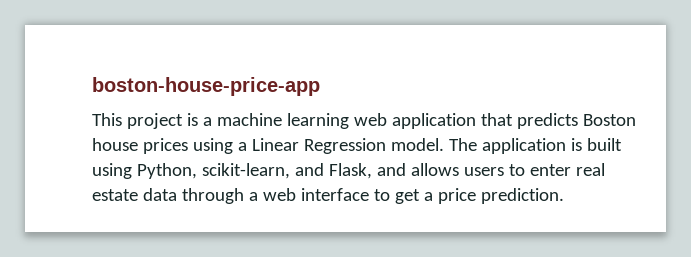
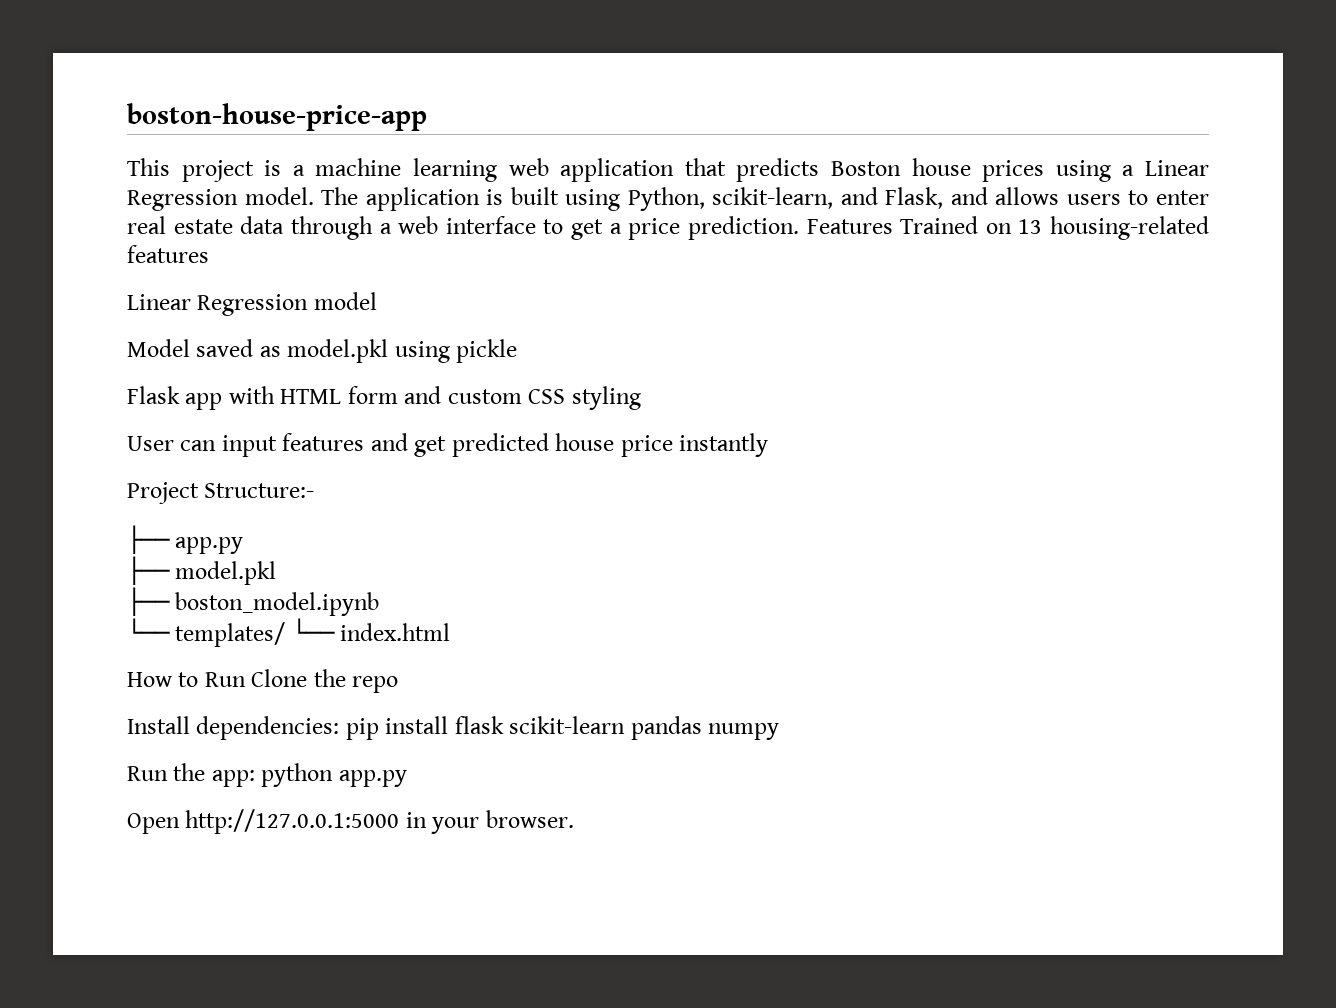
+ Features Trained on 13 housing-related features
+ Linear Regression model
+ Model saved as model.pkl using pickle
+ Flask app with HTML form and custom CSS styling
+ User can input features and get predicted house price instantly
+ Project Structure:-
+ ├── app.py
+ ├── model.pkl
+ ├── boston_model.ipynb
+ └── templates/ └── index.html
+ How to Run Clone the repo
+ Install dependencies: pip install flask scikit-learn pandas numpy
+ Run the app: python app.py
+ Open http://127.0.0.1:5000 in your browser.

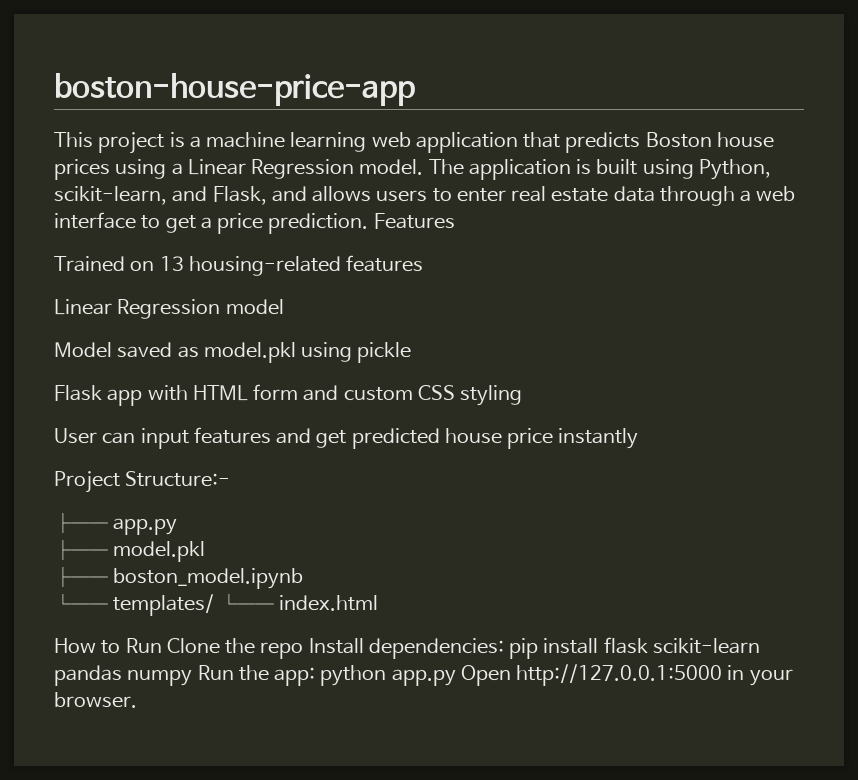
- Features Trained on 13 housing-related features
+ Features
+ Trained on 13 housing-related features
- How to Run Clone the repo
- Install dependencies: pip install flask scikit-learn pandas numpy
- Run the app: python app.py
- Open http://127.0.0.1:5000 in your browser.
+ How to Run Clone the repo Install dependencies: pip install flask scikit-learn pandas numpy Run the app: python app.py Open http://127.0.0.1:5000 in your browser.

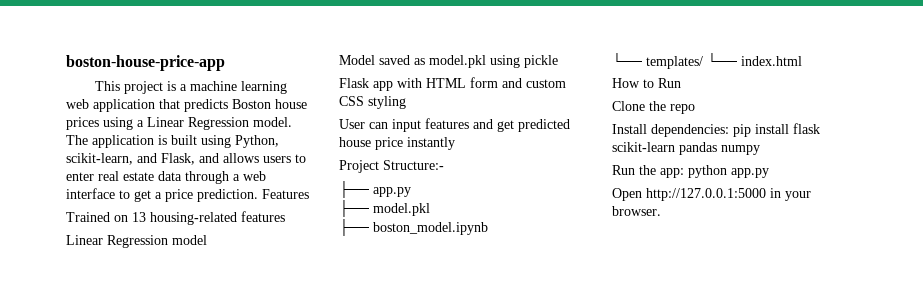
- How to Run Clone the repo Install dependencies: pip install flask scikit-learn pandas numpy Run the app: python app.py Open http://127.0.0.1:5000 in your browser.
+ How to Run
+ Clone the repo
+ Install dependencies: pip install flask scikit-learn pandas numpy
+ Run the app: python app.py
+ Open http://127.0.0.1:5000 in your browser.

